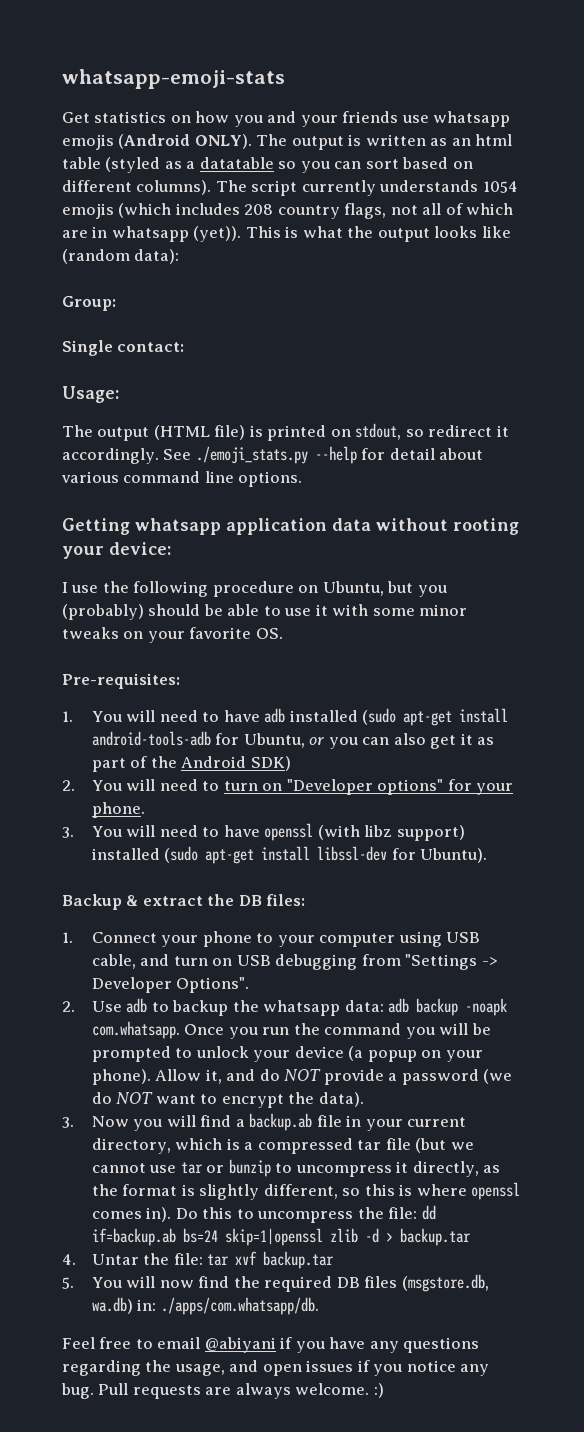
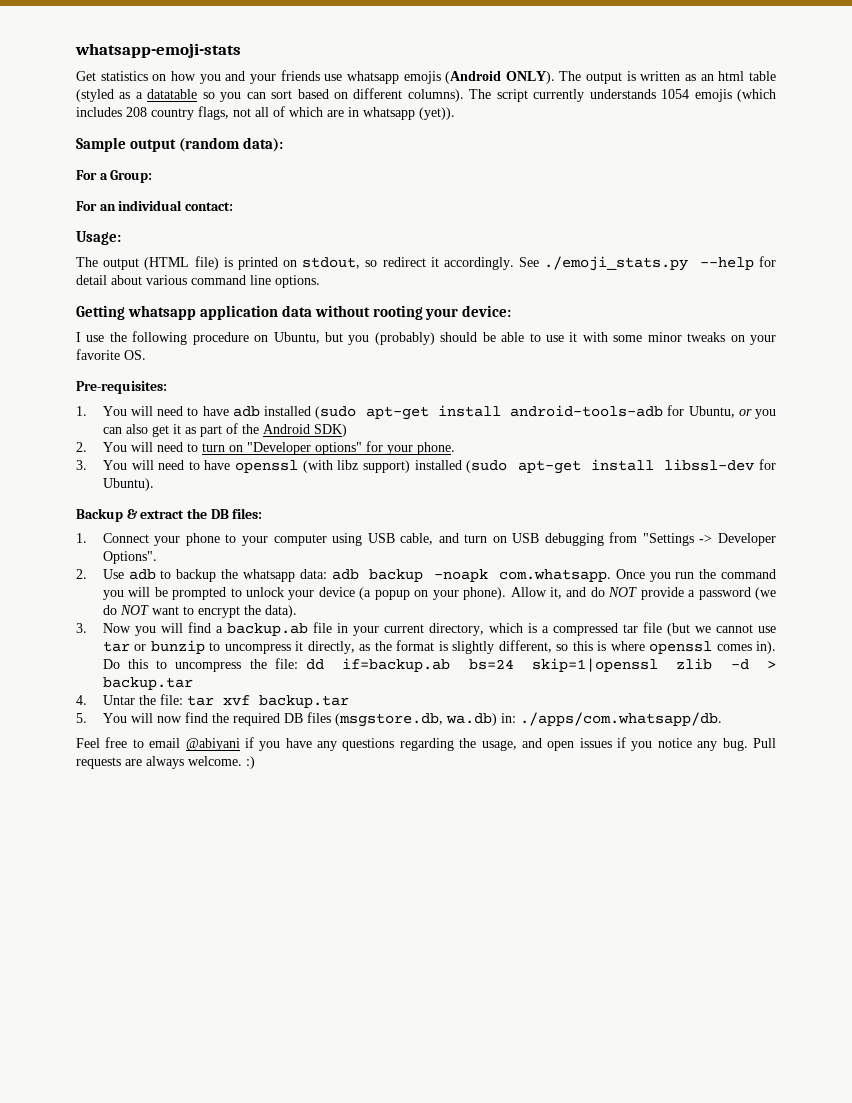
- The script currently understands 1054 emojis (which includes 208 country flags, not all of which are in whatsapp (yet)). This is what the output looks like (random data):
+ The script currently understands 1054 emojis (which includes 208 country flags, not all of which are in whatsapp (yet)).
+ Sample output (random data):
- Group:
+ For a Group:
- Single contact:
+ For an individual contact:

